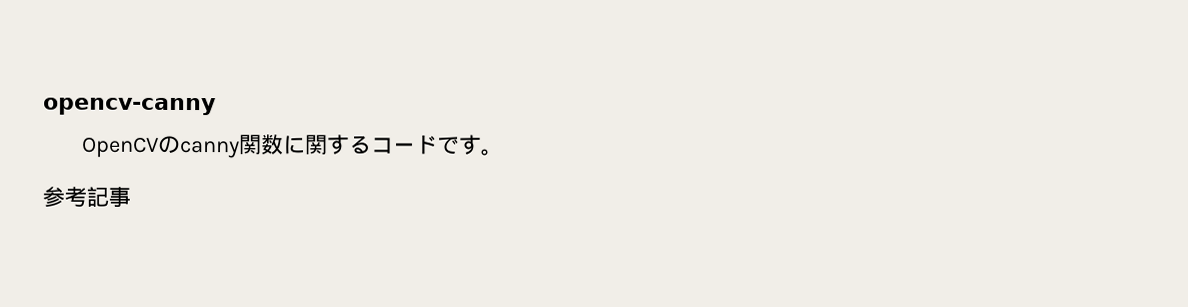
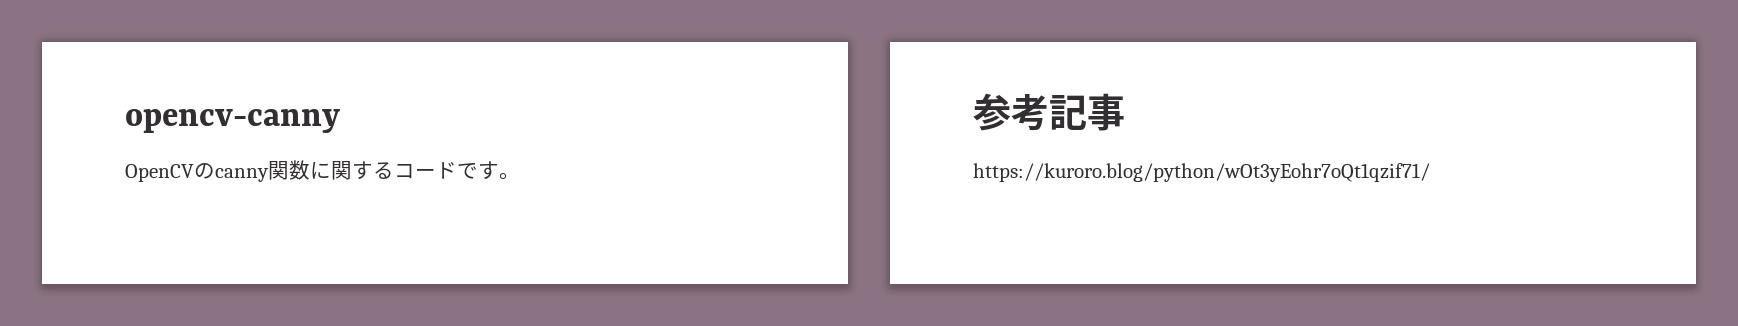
+ https://kuroro.blog/python/wOt3yEohr7oQt1qzif71/

